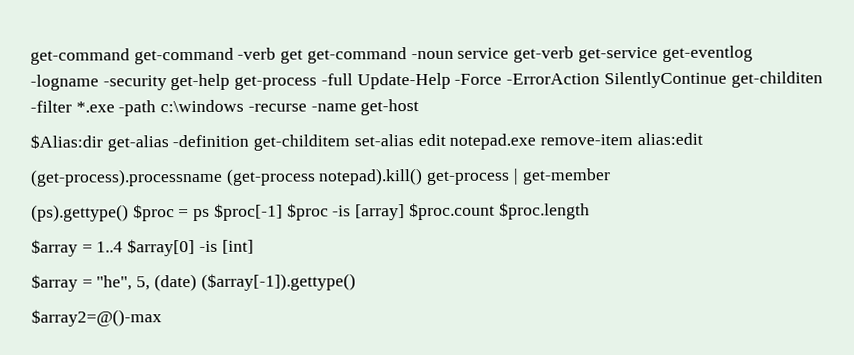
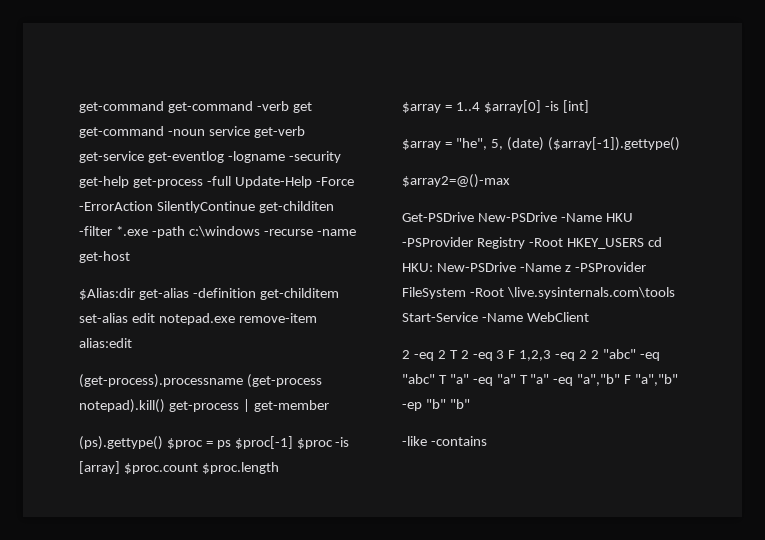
+ Get-PSDrive New-PSDrive -Name HKU -PSProvider Registry -Root HKEY_USERS cd HKU: New-PSDrive -Name z -PSProvider FileSystem -Root \live.sysinternals.com\tools Start-Service -Name WebClient
+ 2 -eq 2 T 2 -eq 3 F 1,2,3 -eq 2 2 "abc" -eq "abc" T "a" -eq "a" T "a" -eq "a","b" F "a","b" -ep "b" "b"
+ -like -contains

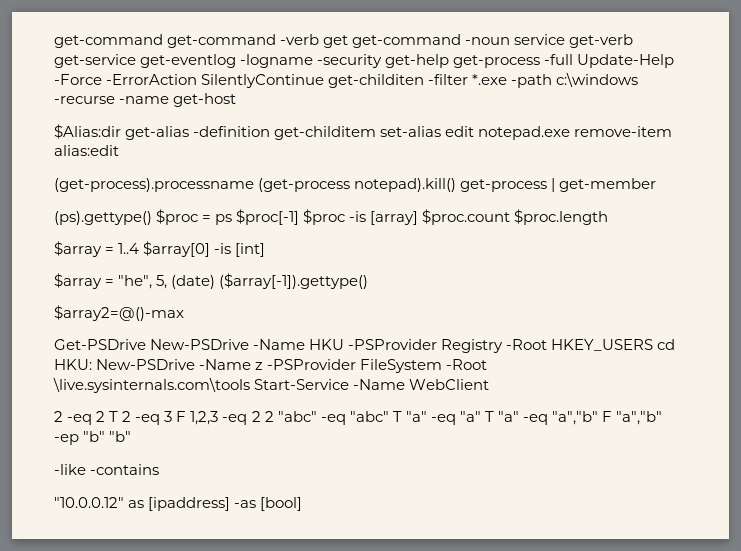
+ "10.0.0.12" as [ipaddress] -as [bool]

